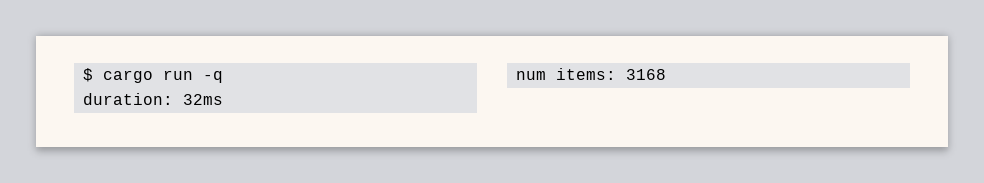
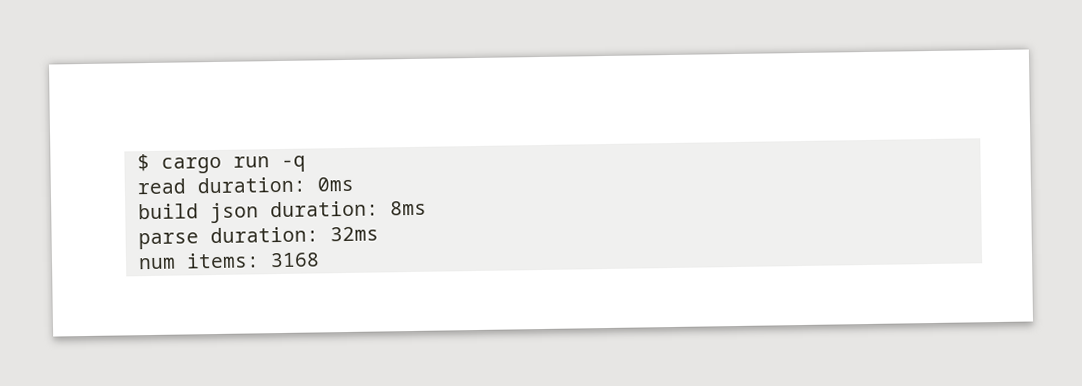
- duration: 32ms
+ read duration: 0ms
+ build json duration: 8ms
+ parse duration: 32ms

